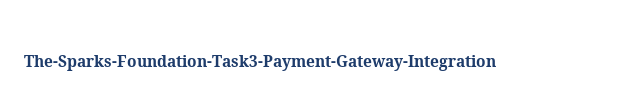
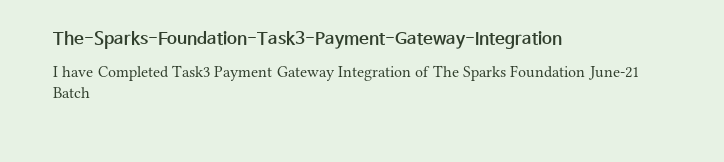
+ I have Completed Task3 Payment Gateway Integration of The Sparks Foundation June-21 Batch

